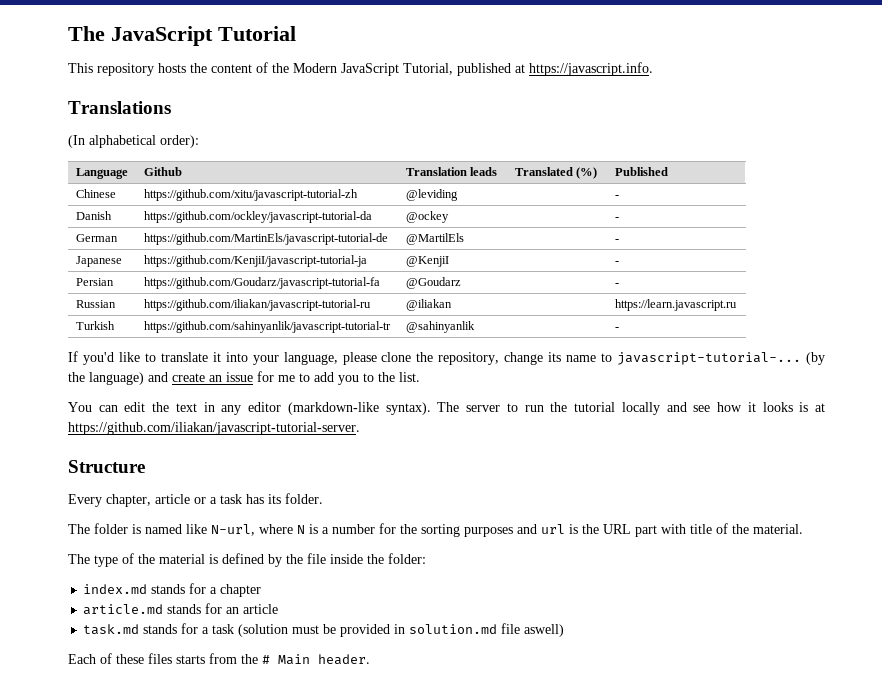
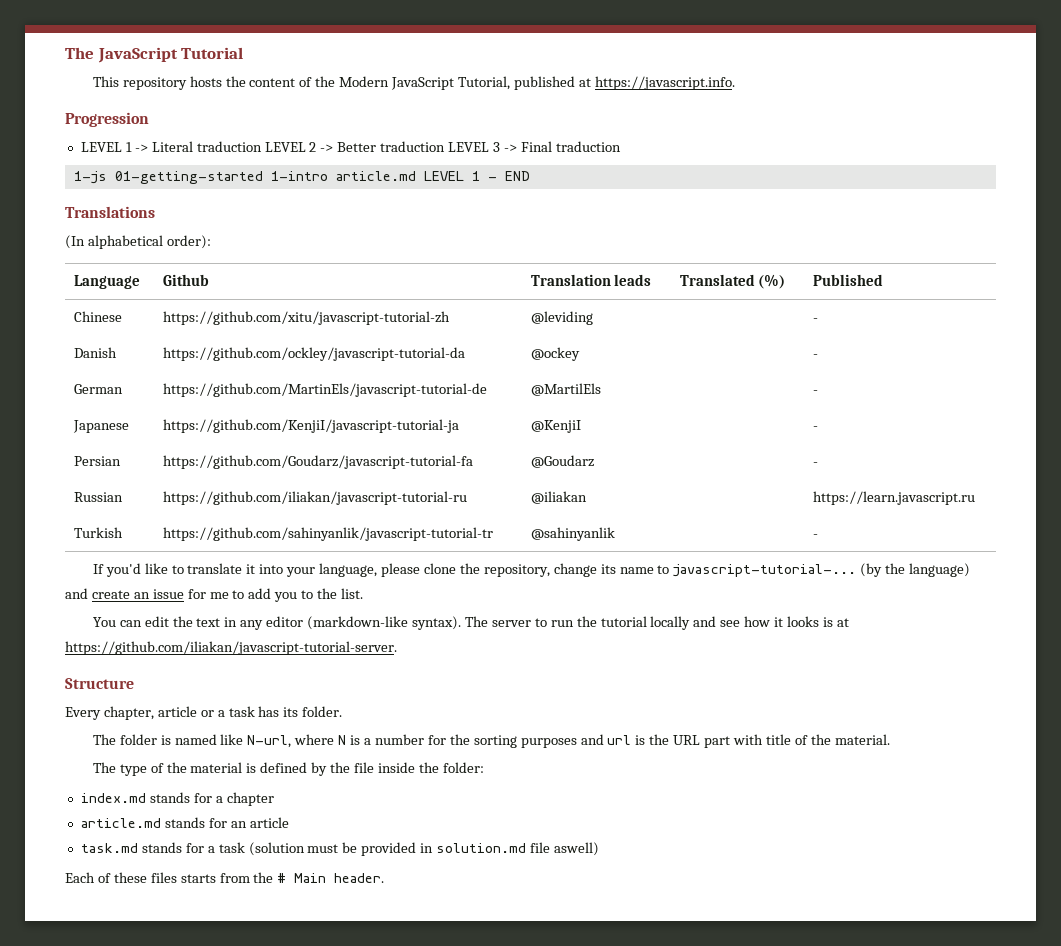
+ Progression
+ LEVEL 1 -> Literal traduction LEVEL 2 -> Better traduction LEVEL 3 -> Final traduction
+ 1-js 01-getting-started 1-intro article.md LEVEL 1 - END

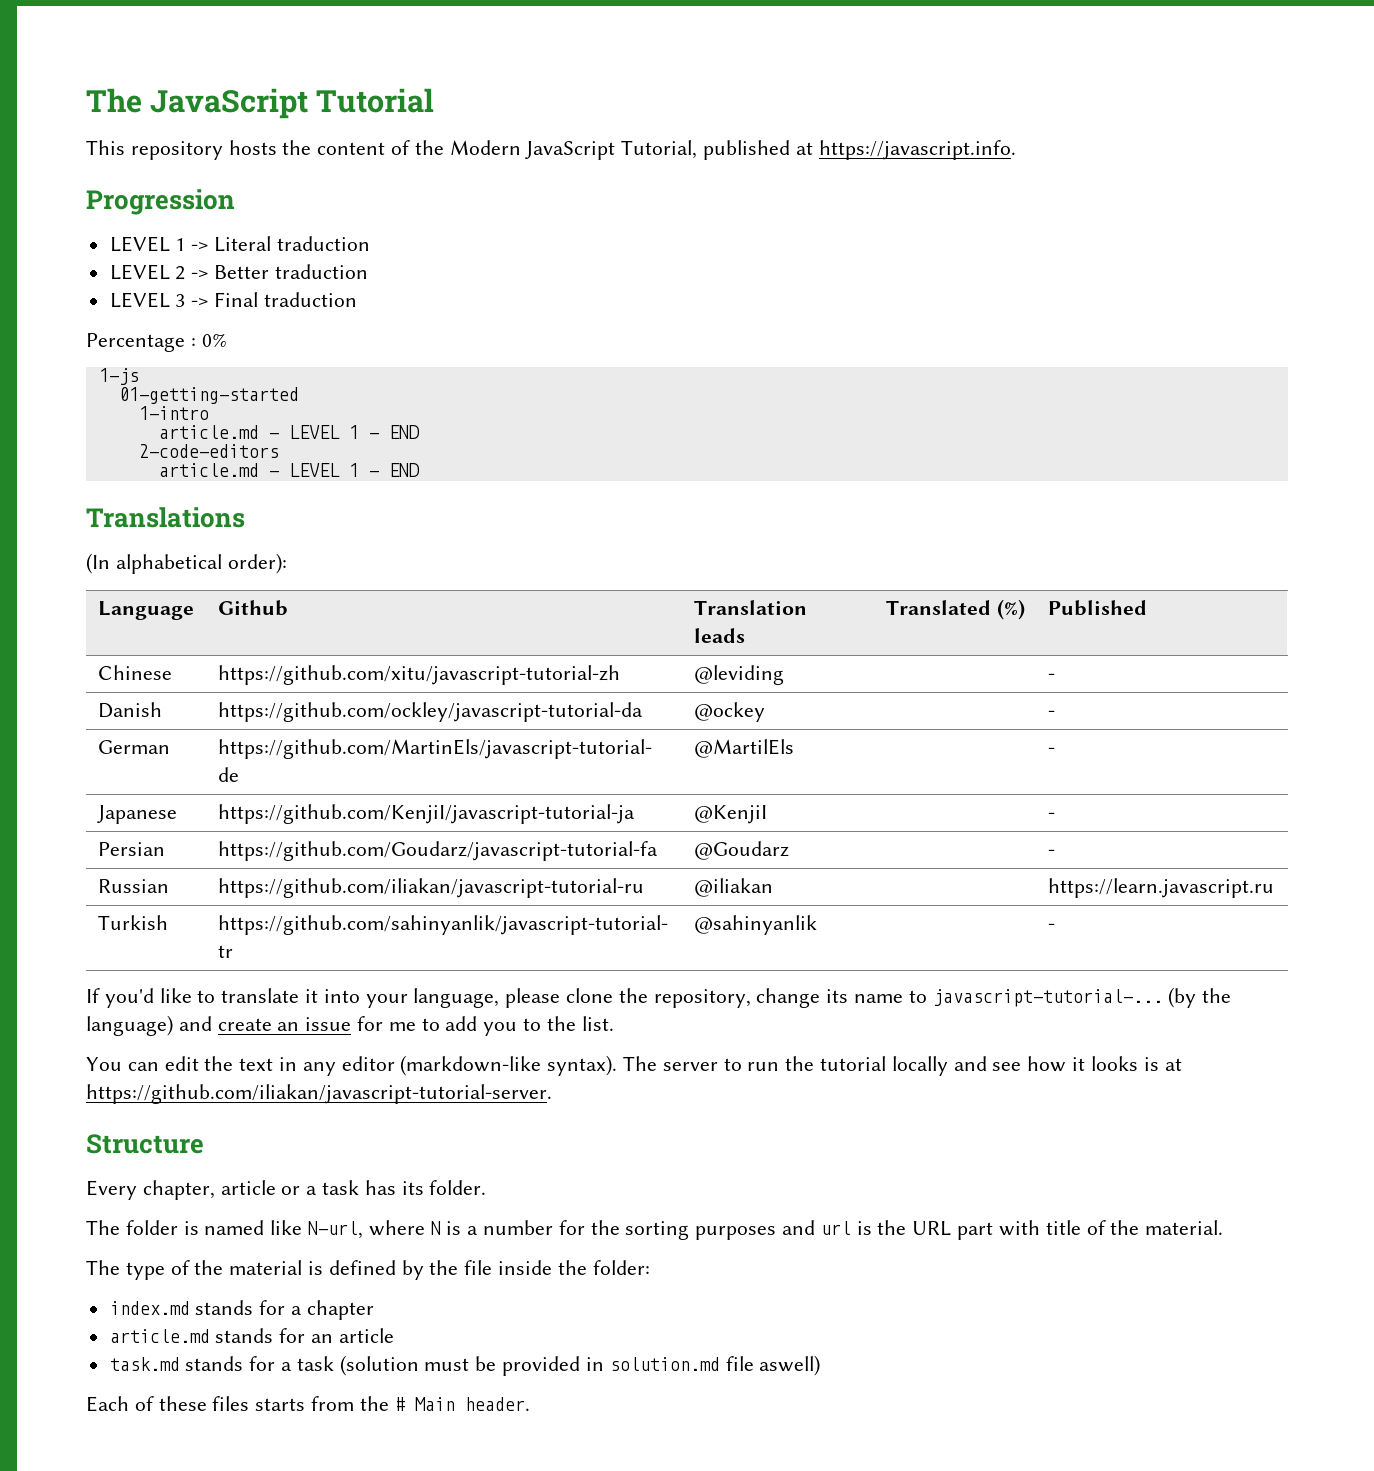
- LEVEL 1 -> Literal traduction LEVEL 2 -> Better traduction LEVEL 3 -> Final traduction
+ LEVEL 1 -> Literal traduction
+ LEVEL 2 -> Better traduction
+ LEVEL 3 -> Final traduction
+ Percentage : 0%
- 1-js 01-getting-started 1-intro article.md LEVEL 1 - END
+ 1-js
+ 01-getting-started
+ 1-intro
+ article.md - LEVEL 1 - END
+ 2-code-editors
+ article.md - LEVEL 1 - END

